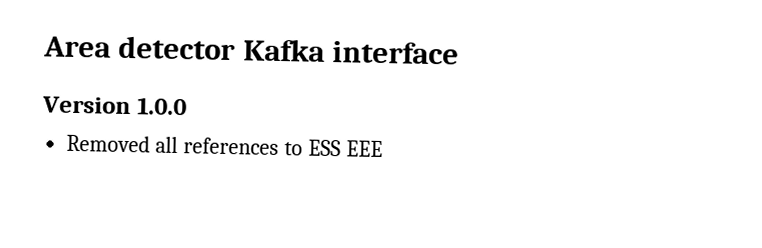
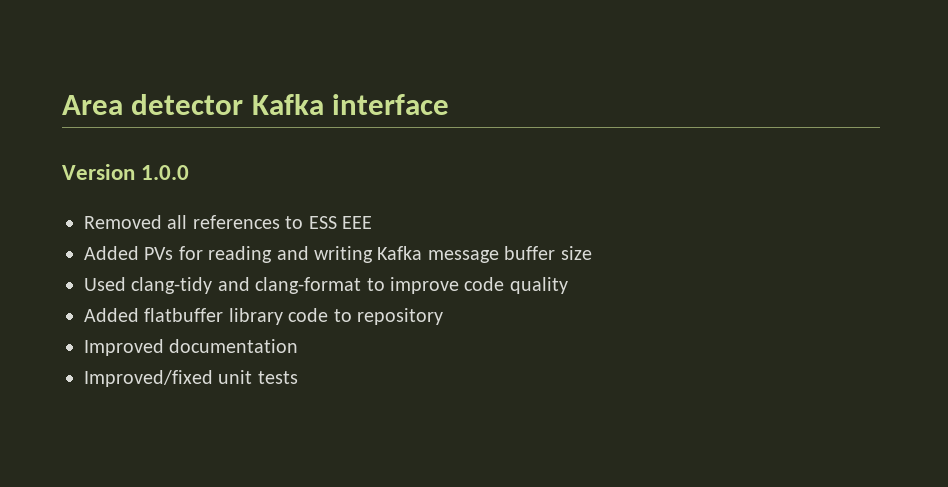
+ Added PVs for reading and writing Kafka message buffer size
+ Used clang-tidy and clang-format to improve code quality
+ Added flatbuffer library code to repository
+ Improved documentation
+ Improved/fixed unit tests

